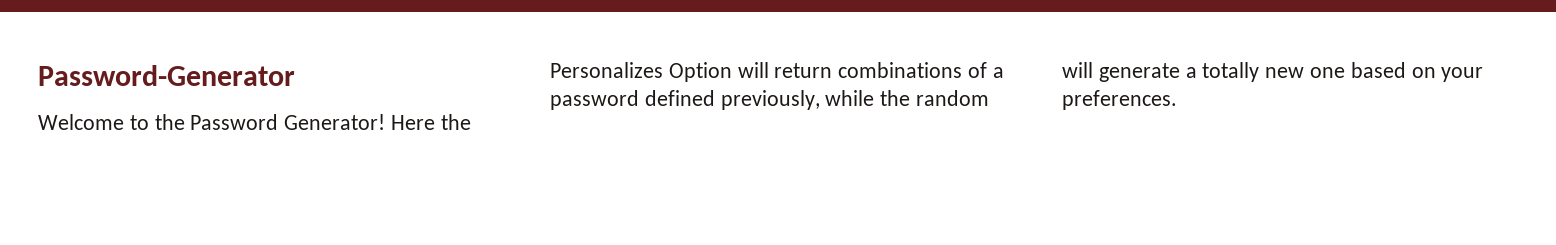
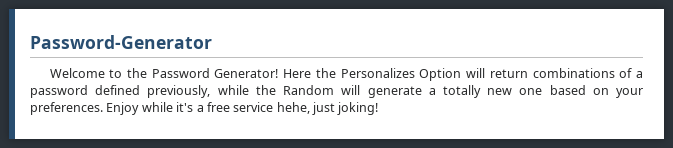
- Here the Personalizes Option will return combinations of a password defined previously, while the random will generate a totally new one based on your preferences.
+ Here the Personalizes Option will return combinations of a password defined previously, while the Random will generate a totally new one based on your preferences.
+ Enjoy while it's a free service hehe, just joking!

